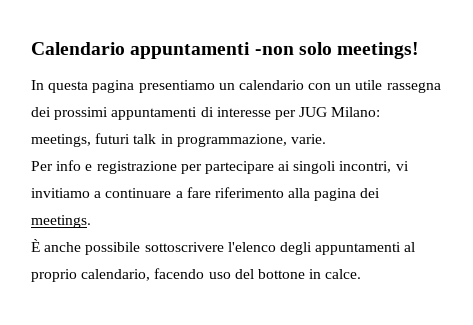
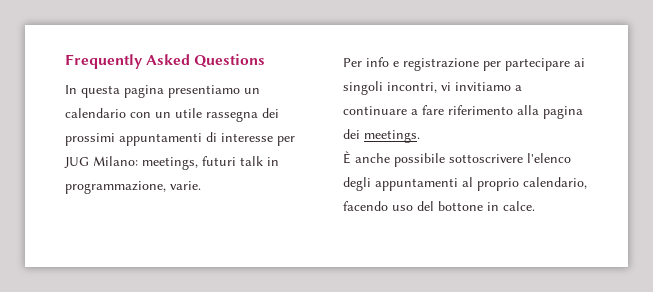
- Calendario appuntamenti -non solo meetings!
+ Frequently Asked Questions

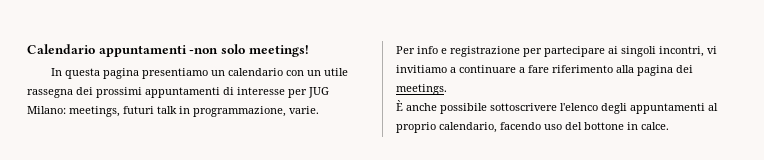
- Frequently Asked Questions
+ Calendario appuntamenti -non solo meetings!

